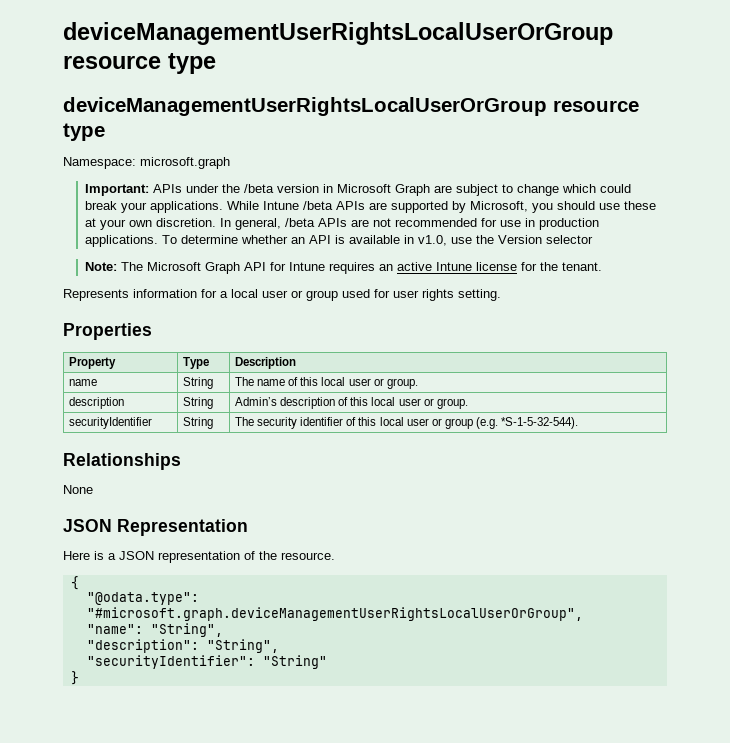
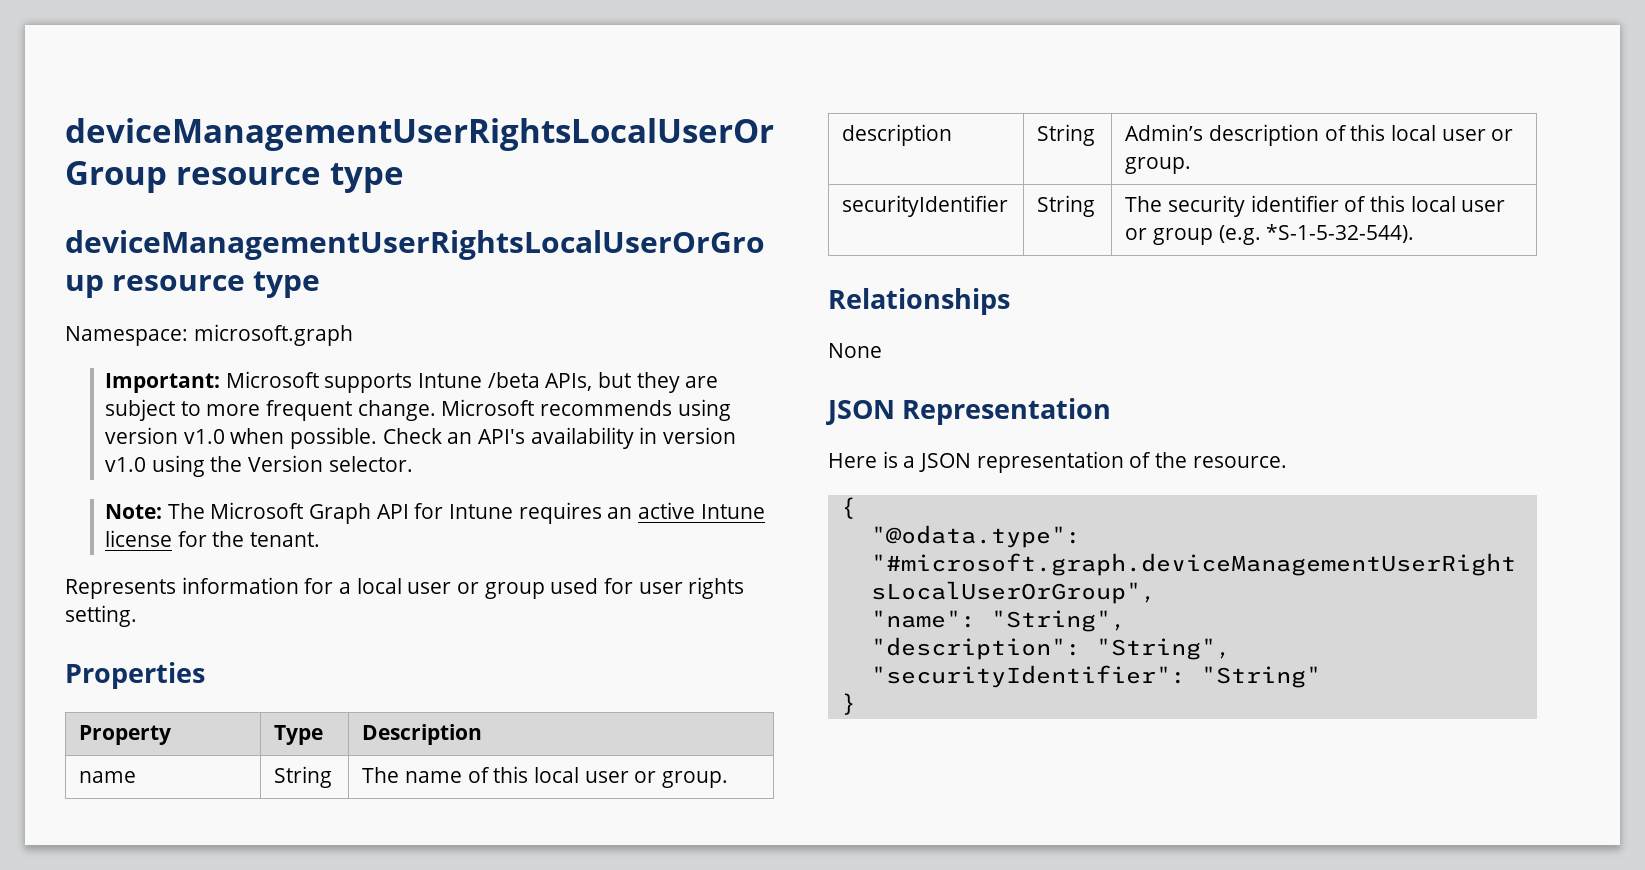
- Important: APIs under the /beta version in Microsoft Graph are subject to change which could break your applications. While Intune /beta APIs are supported by Microsoft, you should use these at your own discretion. In general, /beta APIs are not recommended for use in production applications. To determine whether an API is available in v1.0, use the Version selector
+ Important: Microsoft supports Intune /beta APIs, but they are subject to more frequent change. Microsoft recommends using version v1.0 when possible. Check an API's availability in version v1.0 using the Version selector.

